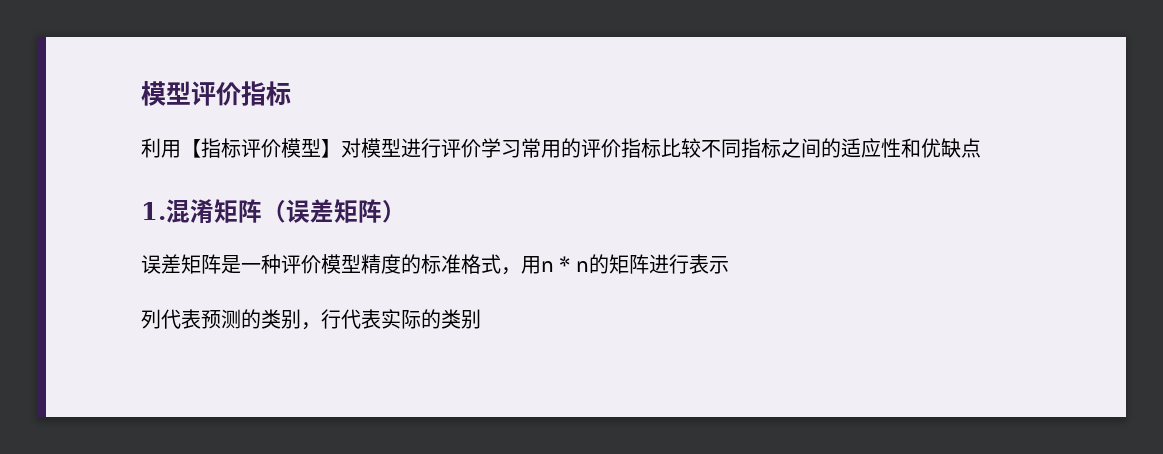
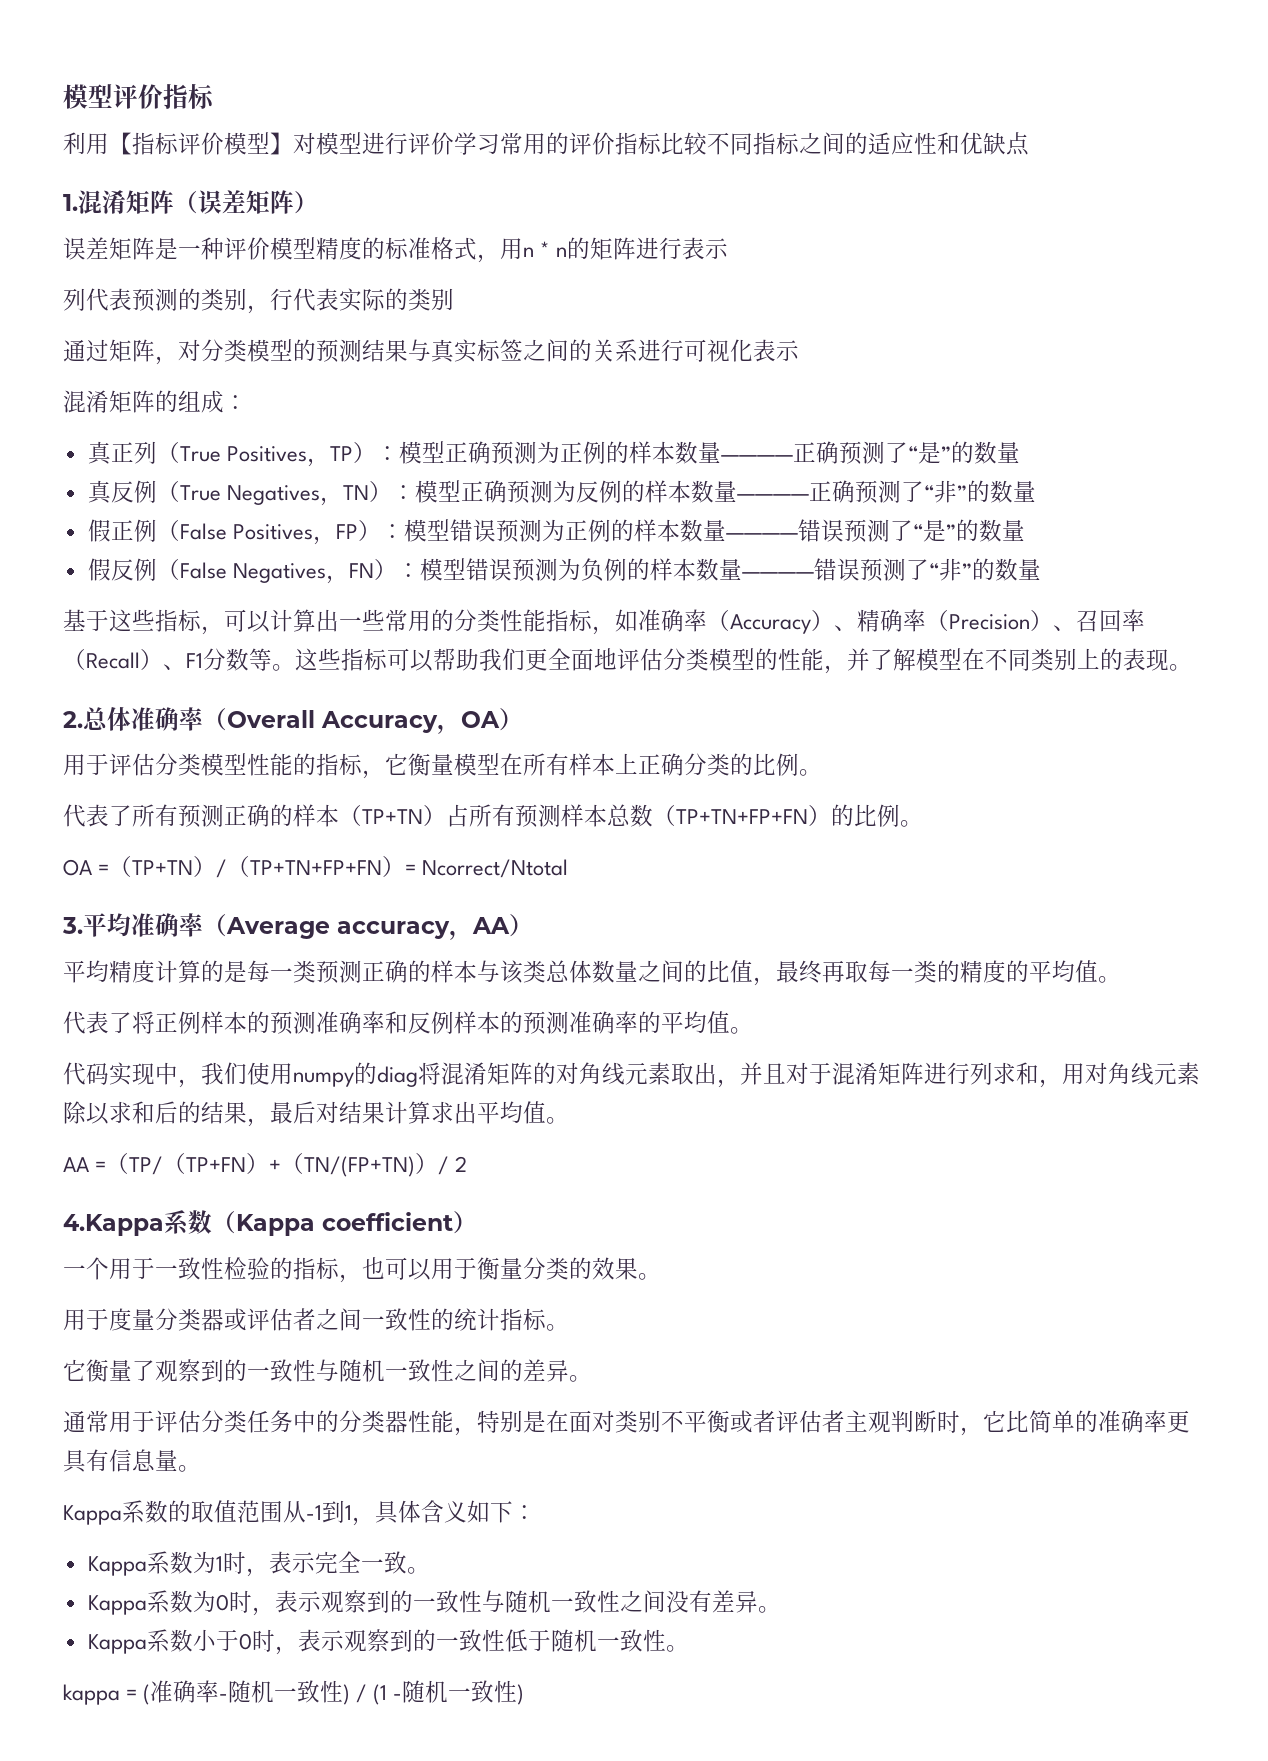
+ 通过矩阵，对分类模型的预测结果与真实标签之间的关系进行可视化表示
+ 混淆矩阵的组成：
+ 真正列（True Positives，TP）：模型正确预测为正例的样本数量————正确预测了“是”的数量
+ 真反例（True Negatives，TN）：模型正确预测为反例的样本数量————正确预测了“非”的数量
+ 假正例（False Positives，FP）：模型错误预测为正例的样本数量————错误预测了“是”的数量
+ 假反例（False Negatives，FN）：模型错误预测为负例的样本数量————错误预测了“非”的数量
+ 基于这些指标，可以计算出一些常用的分类性能指标，如准确率（Accuracy）、精确率（Precision）、召回率（Recall）、F1分数等。这些指标可以帮助我们更全面地评估分类模型的性能，并了解模型在不同类别上的表现。
+ 2.总体准确率（Overall Accuracy，OA）
+ 用于评估分类模型性能的指标，它衡量模型在所有样本上正确分类的比例。
+ 代表了所有预测正确的样本（TP+TN）占所有预测样本总数（TP+TN+FP+FN）的比例。
+ OA =（TP+TN）/（TP+TN+FP+FN）= Ncorrect/Ntotal
+ 3.平均准确率（Average accuracy，AA）
+ 平均精度计算的是每一类预测正确的样本与该类总体数量之间的比值，最终再取每一类的精度的平均值。
+ 代表了将正例样本的预测准确率和反例样本的预测准确率的平均值。
+ 代码实现中，我们使用numpy的diag将混淆矩阵的对角线元素取出，并且对于混淆矩阵进行列求和，用对角线元素除以求和后的结果，最后对结果计算求出平均值。
+ AA =（TP/（TP+FN）+（TN/(FP+TN)）/ 2
+ 4.Kappa系数（Kappa coefficient）
+ 一个用于一致性检验的指标，也可以用于衡量分类的效果。
+ 用于度量分类器或评估者之间一致性的统计指标。
+ 它衡量了观察到的一致性与随机一致性之间的差异。
+ 通常用于评估分类任务中的分类器性能，特别是在面对类别不平衡或者评估者主观判断时，它比简单的准确率更具有信息量。
+ Kappa系数的取值范围从-1到1，具体含义如下：
+ Kappa系数为1时，表示完全一致。
+ Kappa系数为0时，表示观察到的一致性与随机一致性之间没有差异。
+ Kappa系数小于0时，表示观察到的一致性低于随机一致性。
+ kappa = (准确率-随机一致性) / (1 -随机一致性)

